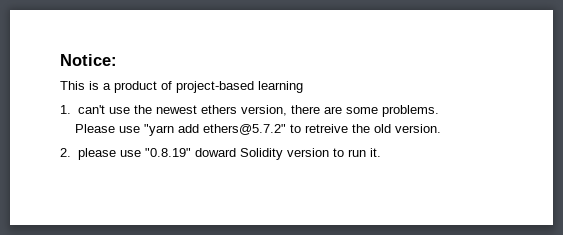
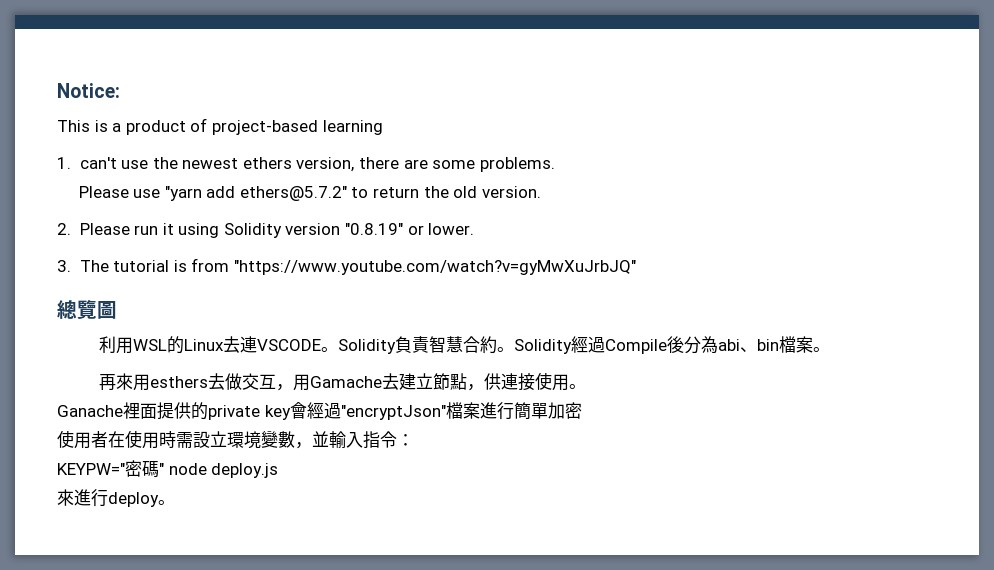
- Please use "yarn add ethers@5.7.2" to retreive the old version.
+ Please use "yarn add ethers@5.7.2" to return the old version.
- 2. please use "0.8.19" doward Solidity version to run it.
+ 2. Please run it using Solidity version "0.8.19" or lower.
+ 3. The tutorial is from "https://www.youtube.com/watch?v=gyMwXuJrbJQ"
+ 總覽圖
+ 利用WSL的Linux去連VSCODE。Solidity負責智慧合約。Solidity經過Compile後分為abi、bin檔案。
+ 再來用esthers去做交互，用Gamache去建立節點，供連接使用。
+ Ganache裡面提供的private key會經過"encryptJson"檔案進行簡單加密
+ 使用者在使用時需設立環境變數，並輸入指令：
+ KEYPW="密碼" node deploy.js
+ 來進行deploy。

